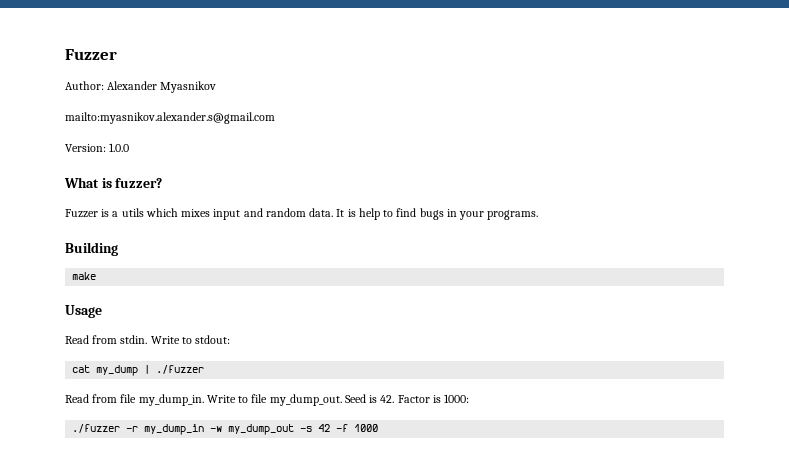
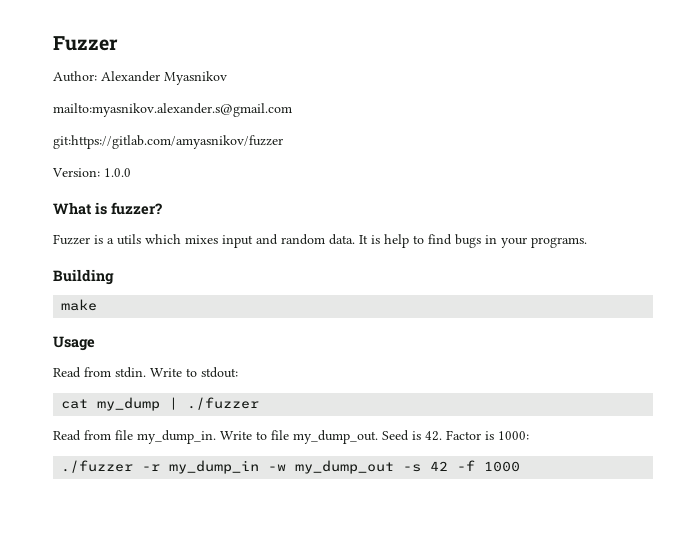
+ git:https://gitlab.com/amyasnikov/fuzzer

